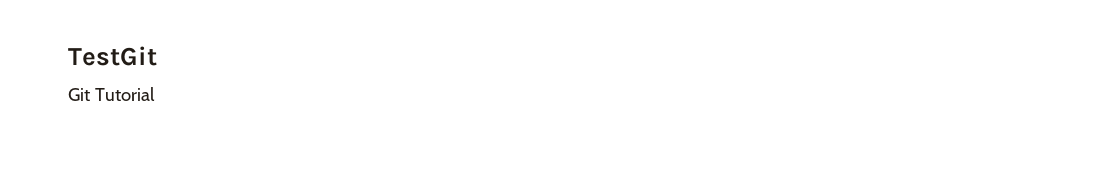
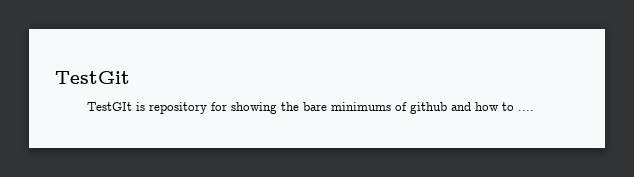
- Git Tutorial
+ TestGIt is repository for showing the bare minimums of github and how to ....

